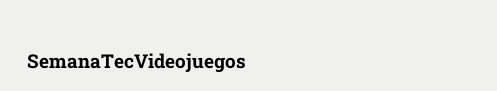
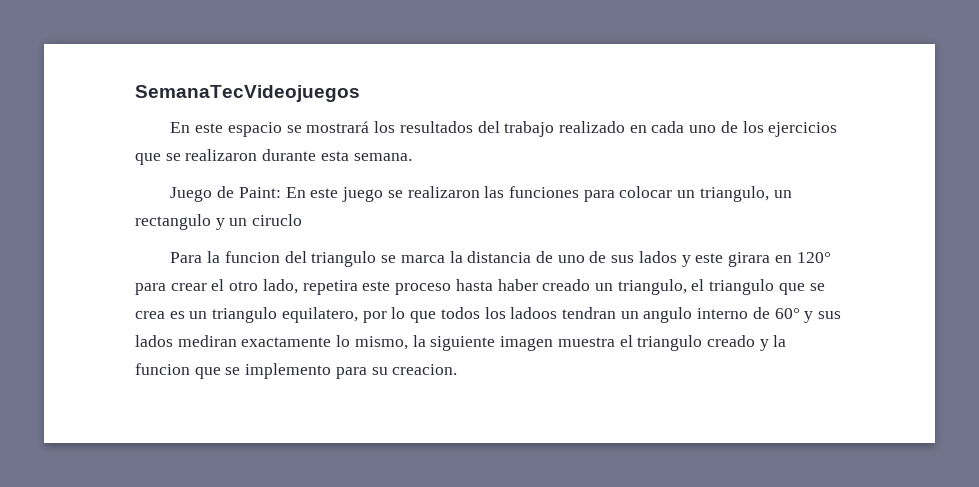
+ En este espacio se mostrará los resultados del trabajo realizado en cada uno de los ejercicios que se realizaron durante esta semana.
+ Juego de Paint: En este juego se realizaron las funciones para colocar un triangulo, un rectangulo y un ciruclo
+ Para la funcion del triangulo se marca la distancia de uno de sus lados y este girara en 120° para crear el otro lado, repetira este proceso hasta haber creado un triangulo, el triangulo que se crea es un triangulo equilatero, por lo que todos los ladoos tendran un angulo interno de 60° y sus lados mediran exactamente lo mismo, la siguiente imagen muestra el triangulo creado y la funcion que se implemento para su creacion.

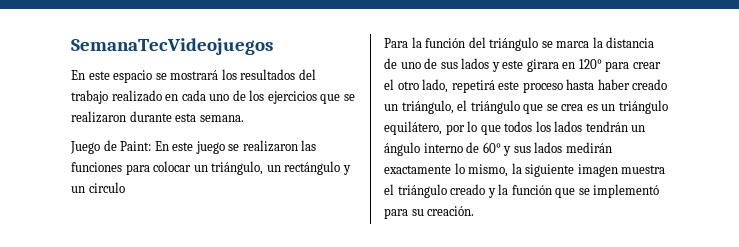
- Juego de Paint: En este juego se realizaron las funciones para colocar un triangulo, un rectangulo y un ciruclo
+ Juego de Paint: En este juego se realizaron las funciones para colocar un triángulo, un rectángulo y un circulo
- Para la funcion del triangulo se marca la distancia de uno de sus lados y este girara en 120° para crear el otro lado, repetira este proceso hasta haber creado un triangulo, el triangulo que se crea es un triangulo equilatero, por lo que todos los ladoos tendran un angulo interno de 60° y sus lados mediran exactamente lo mismo, la siguiente imagen muestra el triangulo creado y la funcion que se implemento para su creacion.
+ Para la función del triángulo se marca la distancia de uno de sus lados y este girara en 120° para crear el otro lado, repetirá este proceso hasta haber creado un triángulo, el triángulo que se crea es un triángulo equilátero, por lo que todos los lados tendrán un ángulo interno de 60° y sus lados medirán exactamente lo mismo, la siguiente imagen muestra el triángulo creado y la función que se implementó para su creación.

